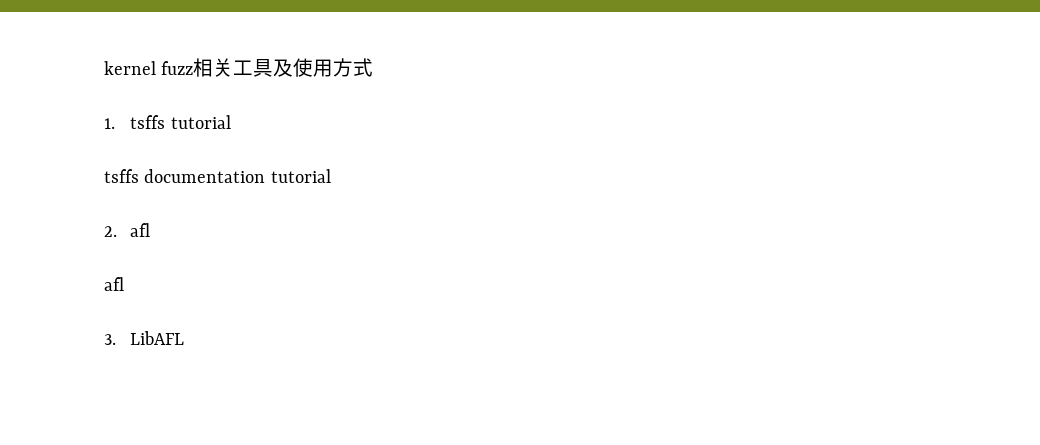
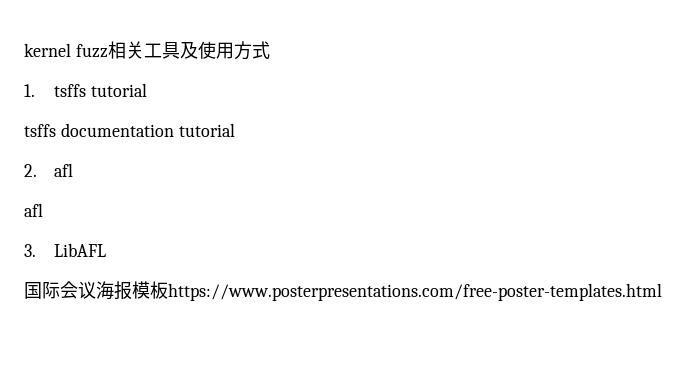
+ 国际会议海报模板https://www.posterpresentations.com/free-poster-templates.html

